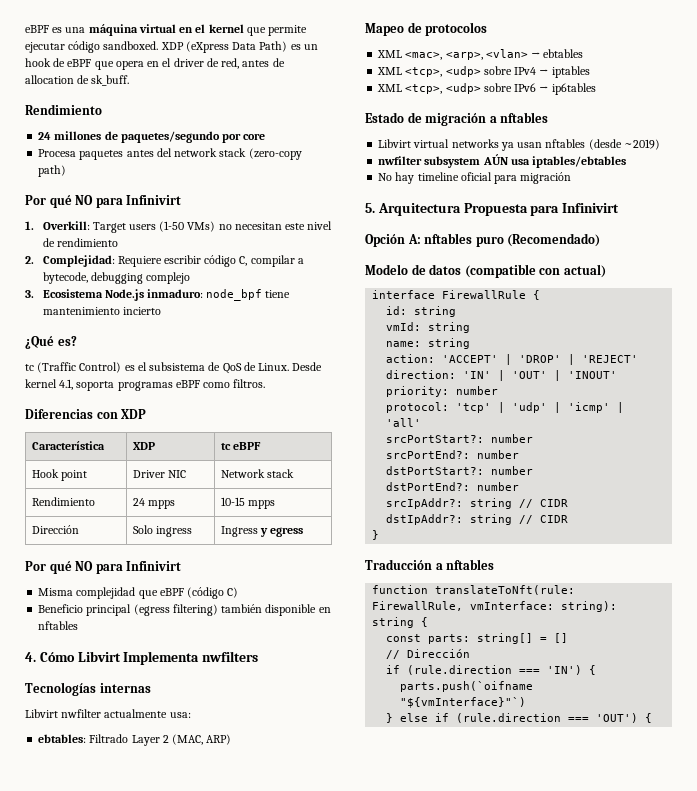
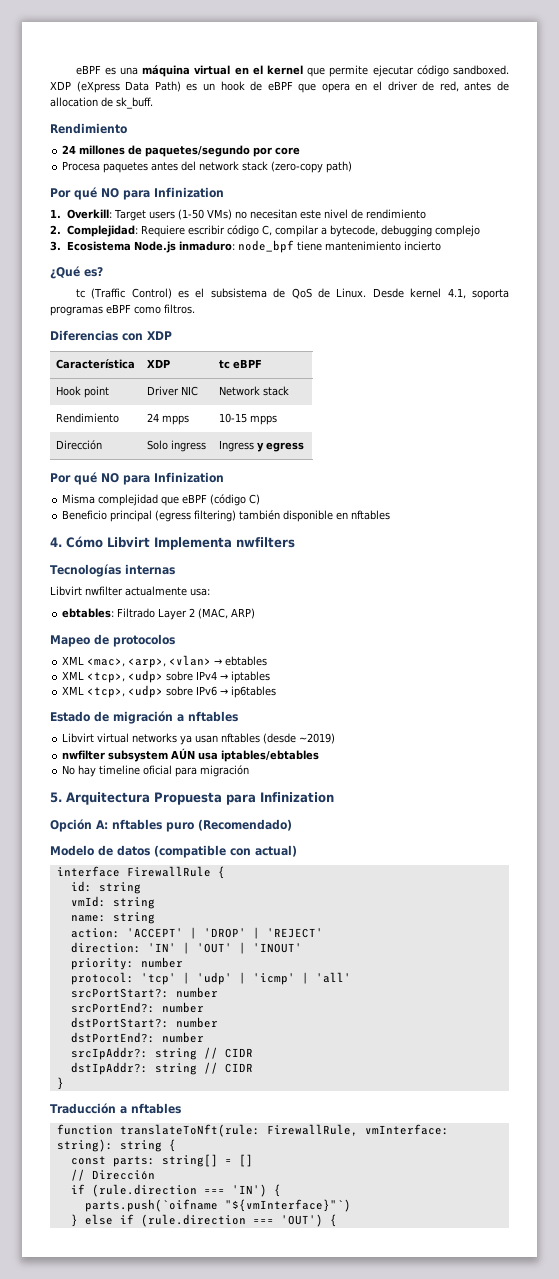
  Procesa paquetes antes del network stack (zero-copy path)
- Por qué NO para Infinivirt
+ Por qué NO para Infinization
  Dirección | Solo ingress | Ingress y egress
- Por qué NO para Infinivirt
+ Por qué NO para Infinization
- 5. Arquitectura Propuesta para Infinivirt
+ 5. Arquitectura Propuesta para Infinization

